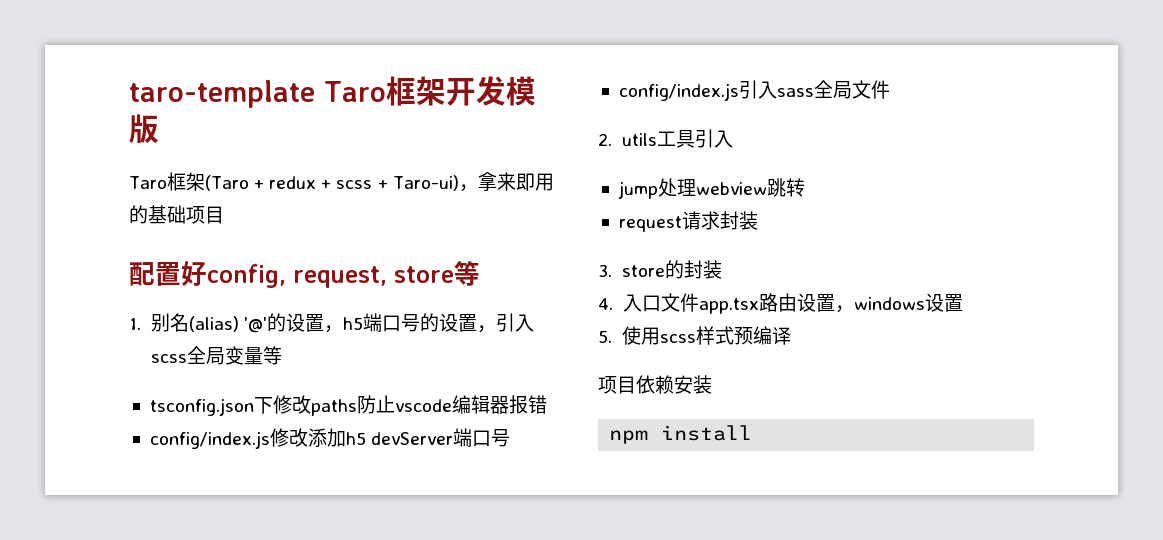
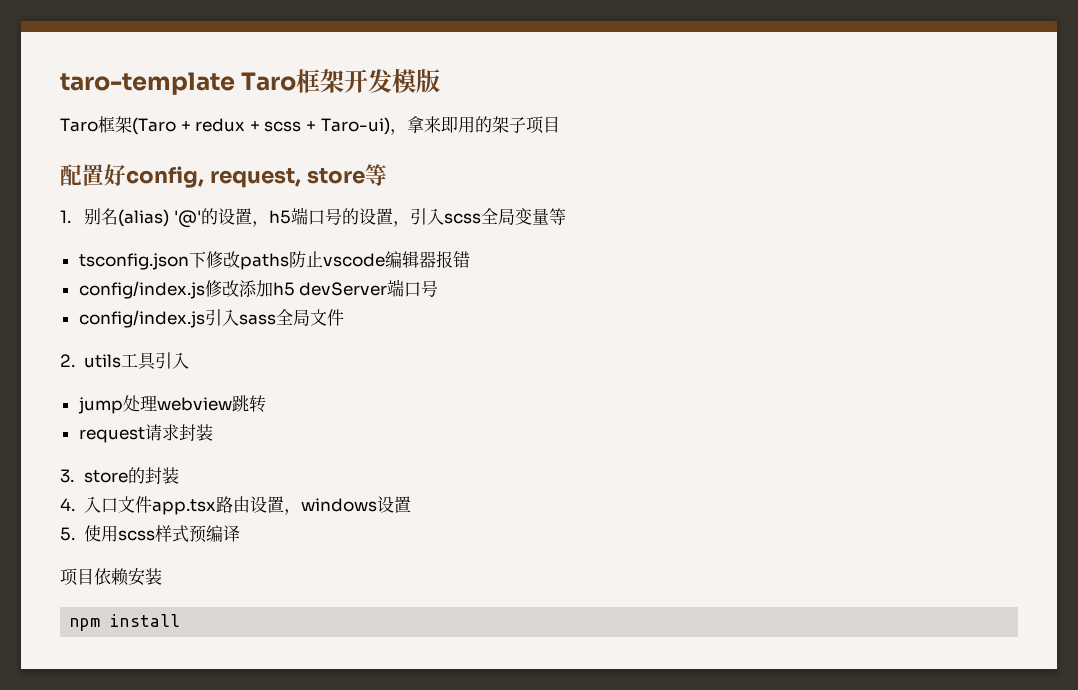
- Taro框架(Taro + redux + scss + Taro-ui)，拿来即用的基础项目
+ Taro框架(Taro + redux + scss + Taro-ui)，拿来即用的架子项目

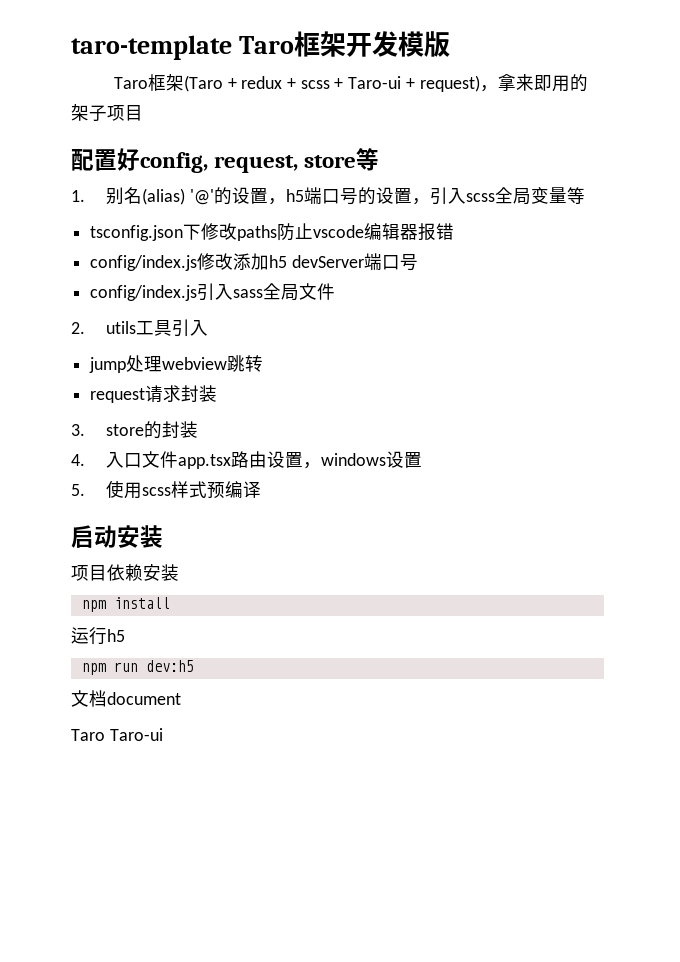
- Taro框架(Taro + redux + scss + Taro-ui)，拿来即用的架子项目
+ Taro框架(Taro + redux + scss + Taro-ui + request)，拿来即用的架子项目
+ 启动安装
+ 运行h5
+ npm run dev:h5
+ 文档document
+ Taro Taro-ui

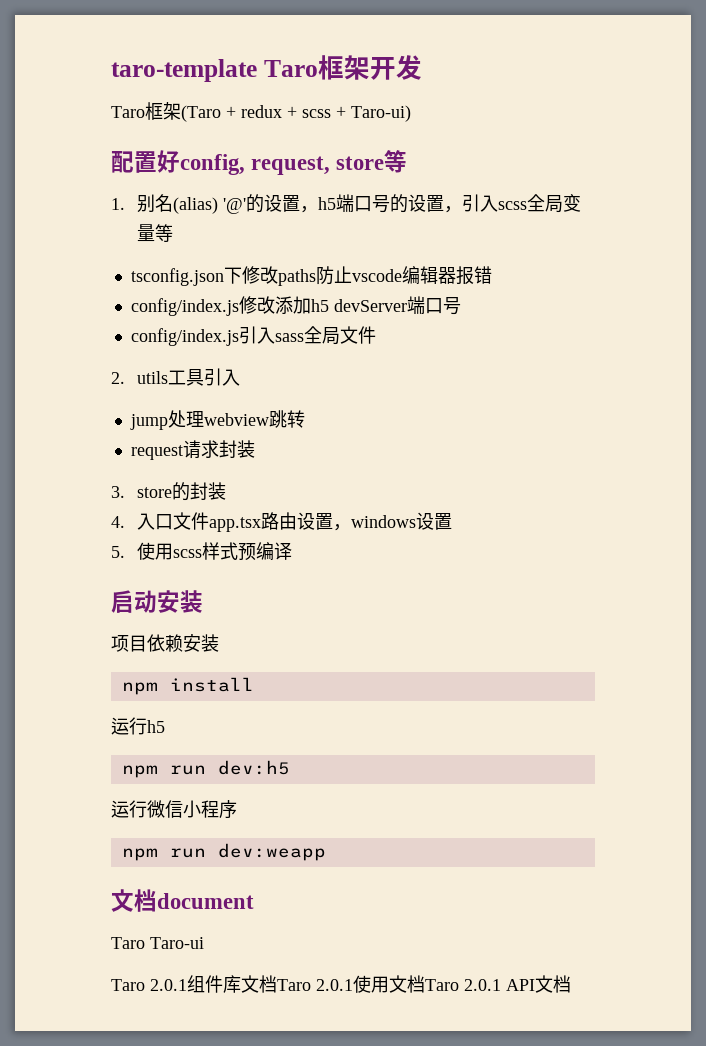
- taro-template Taro框架开发模版
+ taro-template Taro框架开发
- Taro框架(Taro + redux + scss + Taro-ui + request)，拿来即用的架子项目
+ Taro框架(Taro + redux + scss + Taro-ui)
+ 运行微信小程序
+ npm run dev:weapp
  文档document
  Taro Taro-ui
+ Taro 2.0.1组件库文档Taro 2.0.1使用文档Taro 2.0.1 API文档

